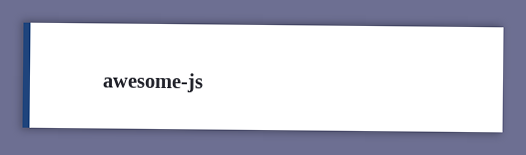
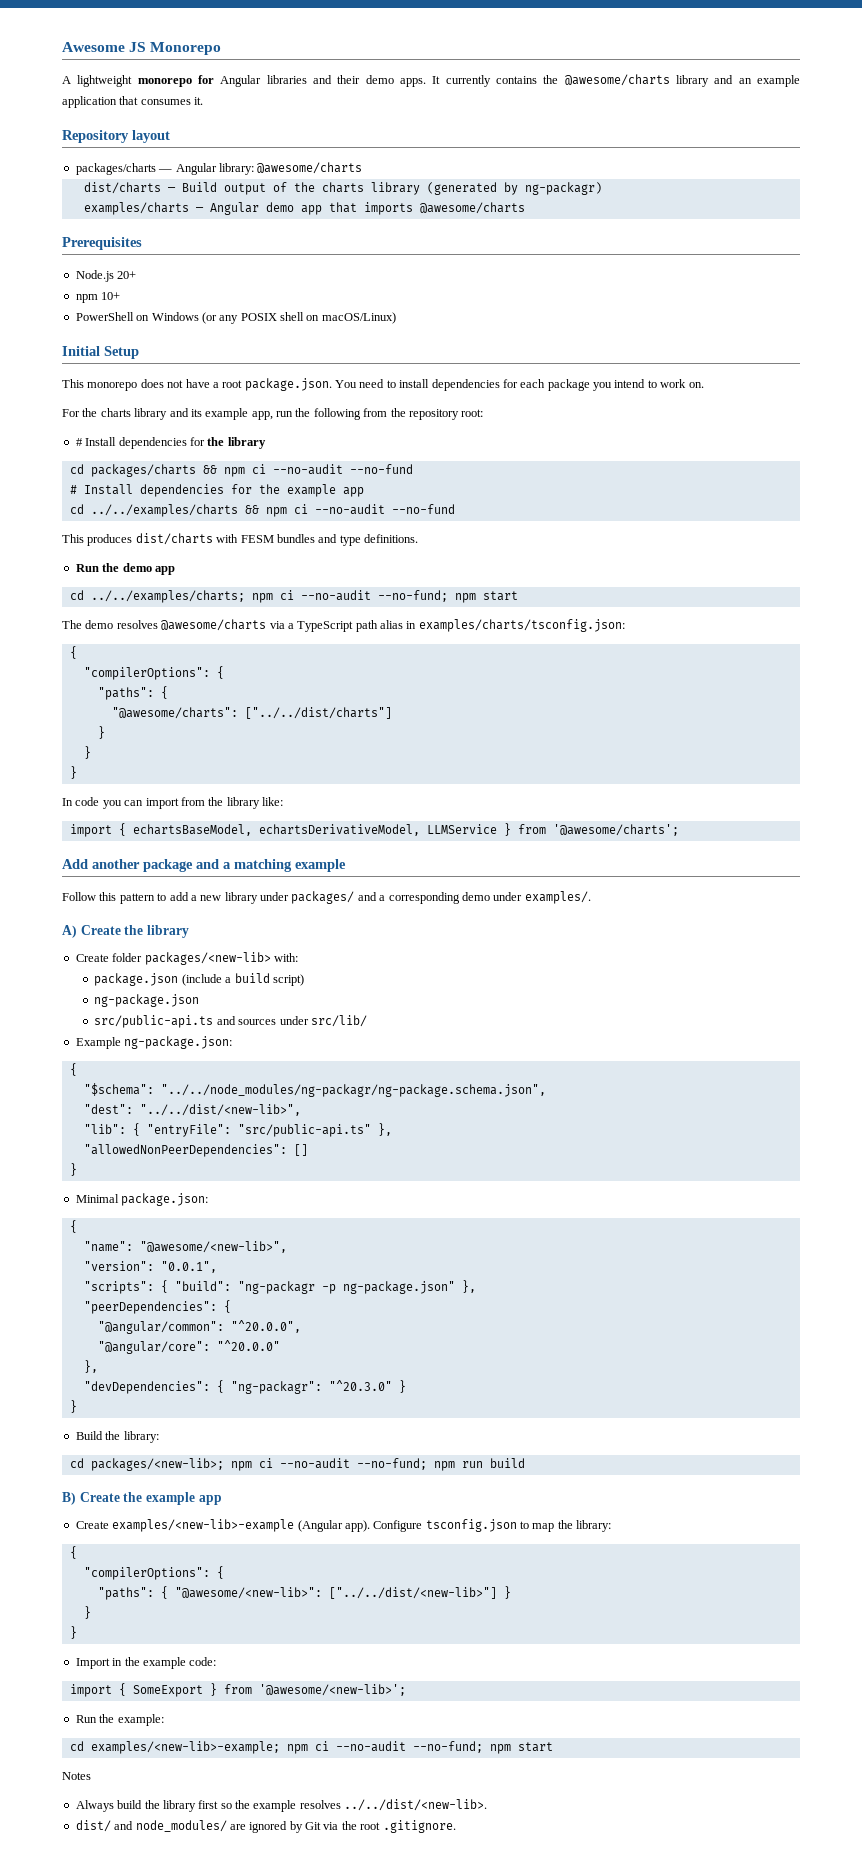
- awesome-js
+ Awesome JS Monorepo
+ A lightweight monorepo for Angular libraries and their demo apps. It currently contains the @awesome/charts library and an example application that consumes it.
+ Repository layout
+ packages/charts — Angular library: @awesome/charts
+ dist/charts — Build output of the charts library (generated by ng-packagr)
+ examples/charts — Angular demo app that imports @awesome/charts
+ Prerequisites
+ Node.js 20+
+ npm 10+
+ PowerShell on Windows (or any POSIX shell on macOS/Linux)
+ Initial Setup
+ This monorepo does not have a root package.json. You need to install dependencies for each package you intend to work on.
+ For the charts library and its example app, run the following from the repository root:
+ # Install dependencies for the library
+ cd packages/charts && npm ci --no-audit --no-fund
+ # Install dependencies for the example app
+ cd ../../examples/charts && npm ci --no-audit --no-fund
+ This produces dist/charts with FESM bundles and type definitions.
+ Run the demo app
+ cd ../../examples/charts; npm ci --no-audit --no-fund; npm start
+ The demo resolves @awesome/charts via a TypeScript path alias in examples/charts/tsconfig.json:
+ {
+ "compilerOptions": {
+ "paths": {
+ "@awesome/charts": ["../../dist/charts"]
+ }
+ }
+ }
+ In code you can import from the library like:
+ import { echartsBaseModel, echartsDerivativeModel, LLMService } from '@awesome/charts';
+ Add another package and a matching example
+ Follow this pattern to add a new library under packages/ and a corresponding demo under examples/.
+ A) Create the library
+ Create folder packages/<new-lib> with:
+ package.json (include a build script)
+ ng-package.json
+ src/public-api.ts and sources under src/lib/
+ Example ng-package.json:
+ {
+ "$schema": "../../node_modules/ng-packagr/ng-package.schema.json",
+ "dest": "../../dist/<new-lib>",
+ "lib": { "entryFile": "src/public-api.ts" },
+ "allowedNonPeerDependencies": []
+ }
+ Minimal package.json:
+ {
+ "name": "@awesome/<new-lib>",
+ "version": "0.0.1",
+ "scripts": { "build": "ng-packagr -p ng-package.json" },
+ "peerDependencies": {
+ "@angular/common": "^20.0.0",
+ "@angular/core": "^20.0.0"
+ },
+ "devDependencies": { "ng-packagr": "^20.3.0" }
+ }
+ Build the library:
+ cd packages/<new-lib>; npm ci --no-audit --no-fund; npm run build
+ B) Create the example app
+ Create examples/<new-lib>-example (Angular app). Configure tsconfig.json to map the library:
+ {
+ "compilerOptions": {
+ "paths": { "@awesome/<new-lib>": ["../../dist/<new-lib>"] }
+ }
+ }
+ Import in the example code:
+ import { SomeExport } from '@awesome/<new-lib>';
+ Run the example:
+ cd examples/<new-lib>-example; npm ci --no-audit --no-fund; npm start
+ Notes
+ Always build the library first so the example resolves ../../dist/<new-lib>.
+ dist/ and node_modules/ are ignored by Git via the root .gitignore.

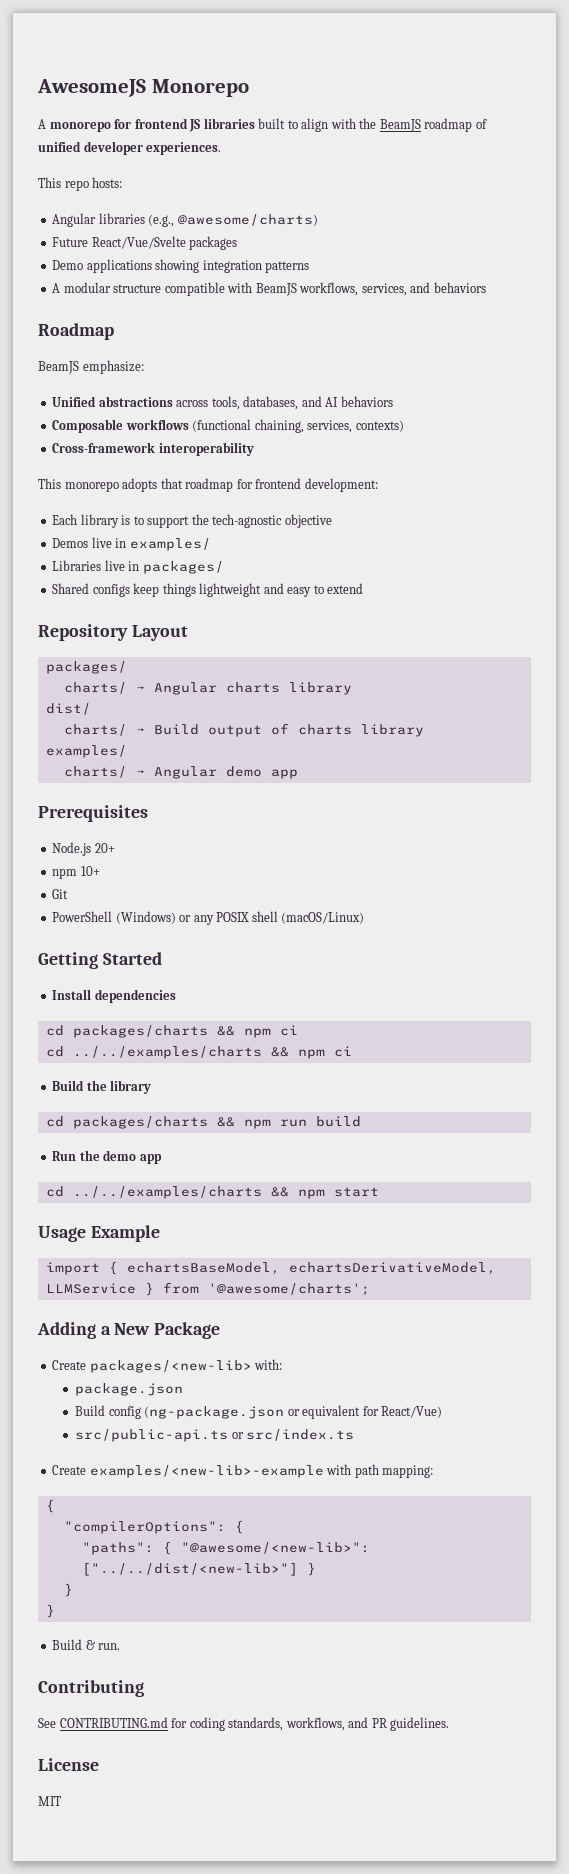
- Awesome JS Monorepo
+ AwesomeJS Monorepo
- A lightweight monorepo for Angular libraries and their demo apps. It currently contains the @awesome/charts library and an example application that consumes it.
- Repository layout
- packages/charts — Angular library: @awesome/charts
- dist/charts — Build output of the charts library (generated by ng-packagr)
- examples/charts — Angular demo app that imports @awesome/charts
+ A monorepo for frontend JS libraries built to align with the BeamJS roadmap of unified developer experiences.
+ This repo hosts:
+ Angular libraries (e.g., @awesome/charts)
+ Future React/Vue/Svelte packages
+ Demo applications showing integration patterns
+ A modular structure compatible with BeamJS workflows, services, and behaviors
+ Roadmap
+ BeamJS emphasize:
+ Unified abstractions across tools, databases, and AI behaviors
+ Composable workflows (functional chaining, services, contexts)
+ Cross-framework interoperability
+ This monorepo adopts that roadmap for frontend development:
+ Each library is to support the tech-agnostic objective
+ Demos live in examples/
+ Libraries live in packages/
+ Shared configs keep things lightweight and easy to extend
+ Repository Layout
+ packages/
+ charts/ → Angular charts library
+ dist/
+ charts/ → Build output of charts library
+ examples/
+ charts/ → Angular demo app
+ Git
- PowerShell on Windows (or any POSIX shell on macOS/Linux)
- Initial Setup
- This monorepo does not have a root package.json. You need to install dependencies for each package you intend to work on.
- For the charts library and its example app, run the following from the repository root:
- # Install dependencies for the library
+ PowerShell (Windows) or any POSIX shell (macOS/Linux)
+ Getting Started
+ Install dependencies
+ cd packages/charts && npm ci
+ cd ../../examples/charts && npm ci
+ Build the library
- cd packages/charts && npm ci --no-audit --no-fund
- # Install dependencies for the example app
- cd ../../examples/charts && npm ci --no-audit --no-fund
- This produces dist/charts with FESM bundles and type definitions.
+ cd packages/charts && npm run build
- cd ../../examples/charts; npm ci --no-audit --no-fund; npm start
- The demo resolves @awesome/charts via a TypeScript path alias in examples/charts/tsconfig.json:
- {
- "compilerOptions": {
- "paths": {
- "@awesome/charts": ["../../dist/charts"]
- }
- }
- }
- In code you can import from the library like:
+ cd ../../examples/charts && npm start
+ Usage Example
- Add another package and a matching example
- Follow this pattern to add a new library under packages/ and a corresponding demo under examples/.
- A) Create the library
- Create folder packages/<new-lib> with:
+ Adding a New Package
+ Create packages/<new-lib> with:
- package.json (include a build script)
- ng-package.json
- src/public-api.ts and sources under src/lib/
- Example ng-package.json:
- {
- "$schema": "../../node_modules/ng-packagr/ng-package.schema.json",
- "dest": "../../dist/<new-lib>",
- "lib": { "entryFile": "src/public-api.ts" },
- "allowedNonPeerDependencies": []
- }
- Minimal package.json:
- {
- "name": "@awesome/<new-lib>",
- "version": "0.0.1",
- "scripts": { "build": "ng-packagr -p ng-package.json" },
- "peerDependencies": {
- "@angular/common": "^20.0.0",
- "@angular/core": "^20.0.0"
- },
- "devDependencies": { "ng-packagr": "^20.3.0" }
- }
- Build the library:
- cd packages/<new-lib>; npm ci --no-audit --no-fund; npm run build
- B) Create the example app
- Create examples/<new-lib>-example (Angular app). Configure tsconfig.json to map the library:
+ package.json
+ Build config (ng-package.json or equivalent for React/Vue)
+ src/public-api.ts or src/index.ts
+ Create examples/<new-lib>-example with path mapping:
- Import in the example code:
- import { SomeExport } from '@awesome/<new-lib>';
- Run the example:
- cd examples/<new-lib>-example; npm ci --no-audit --no-fund; npm start
- Notes
- Always build the library first so the example resolves ../../dist/<new-lib>.
- dist/ and node_modules/ are ignored by Git via the root .gitignore.
+ Build & run.
+ Contributing
+ See CONTRIBUTING.md for coding standards, workflows, and PR guidelines.
+ License
+ MIT

